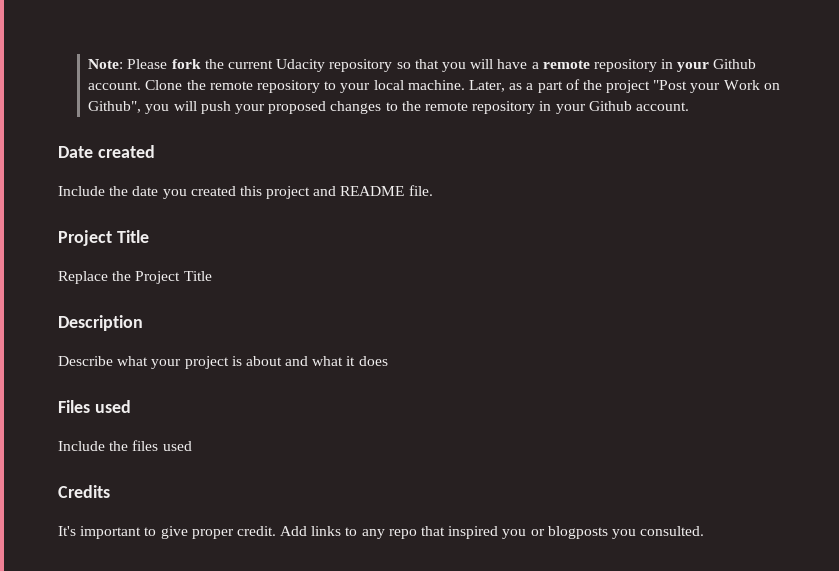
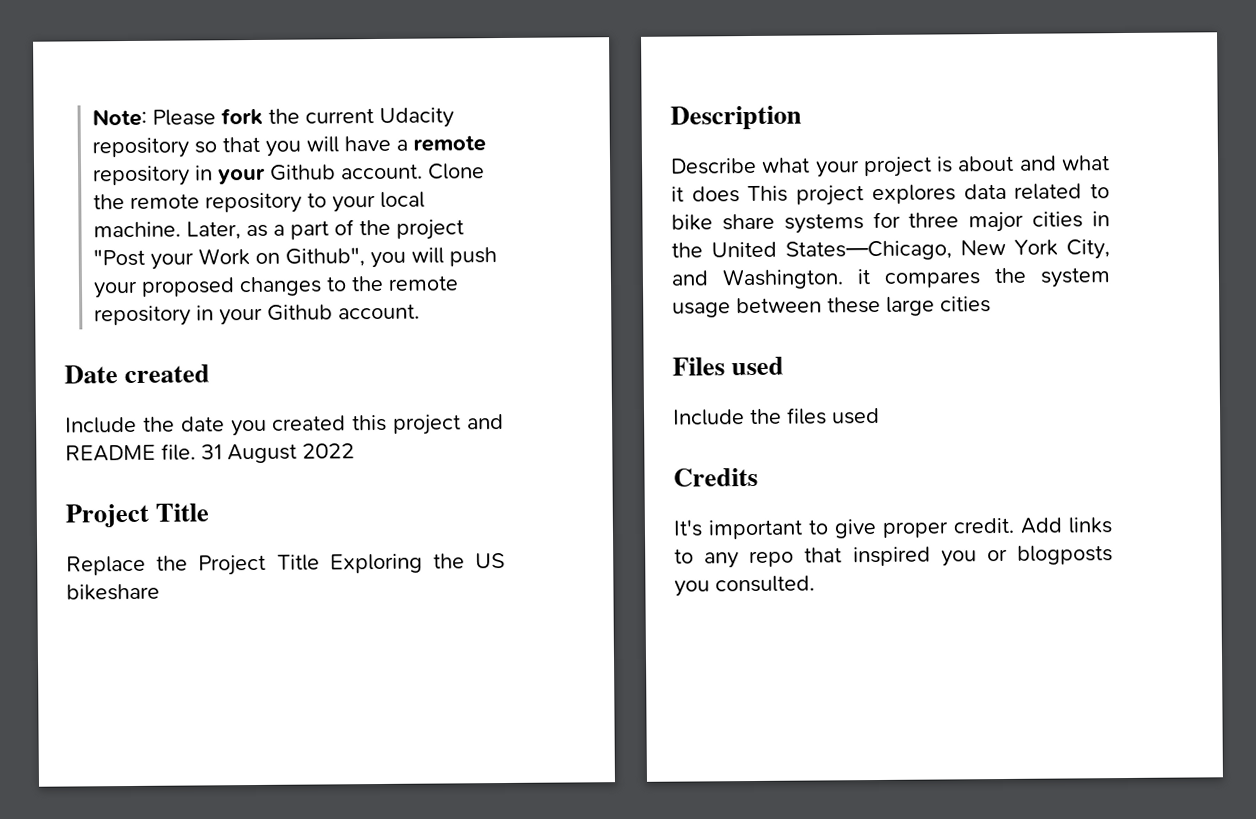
+ 31 August 2022
- Replace the Project Title
+ Replace the Project Title Exploring the US bikeshare
- Describe what your project is about and what it does
+ Describe what your project is about and what it does This project explores data related to bike share systems for three major cities in the United States—Chicago, New York City, and Washington. it compares the system usage between these large cities

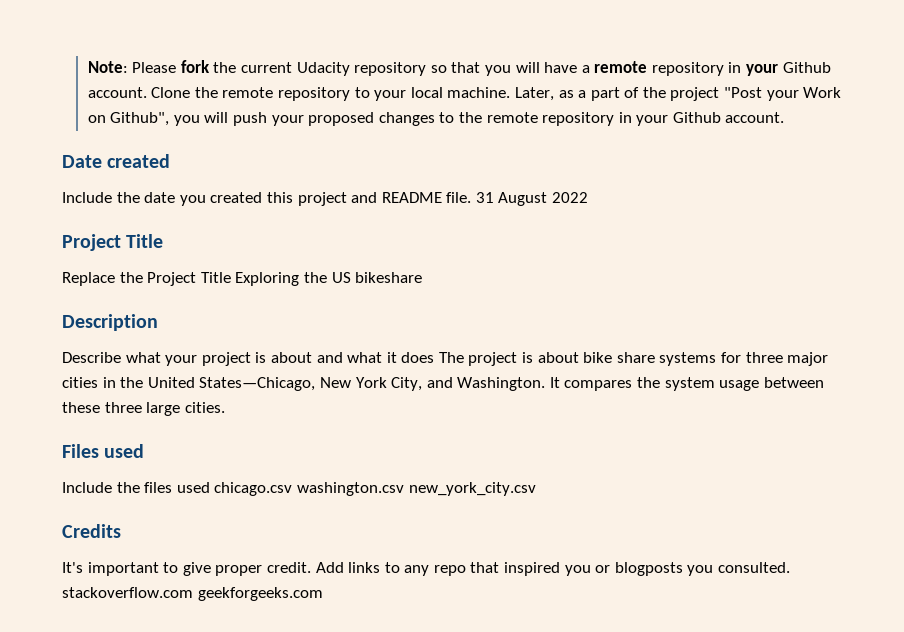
- Describe what your project is about and what it does This project explores data related to bike share systems for three major cities in the United States—Chicago, New York City, and Washington. it compares the system usage between these large cities
+ Describe what your project is about and what it does The project is about bike share systems for three major cities in the United States—Chicago, New York City, and Washington. It compares the system usage between these three large cities.
- Include the files used
+ Include the files used chicago.csv washington.csv new_york_city.csv
- Add links to any repo that inspired you or blogposts you consulted.
+ Add links to any repo that inspired you or blogposts you consulted. stackoverflow.com geekforgeeks.com

